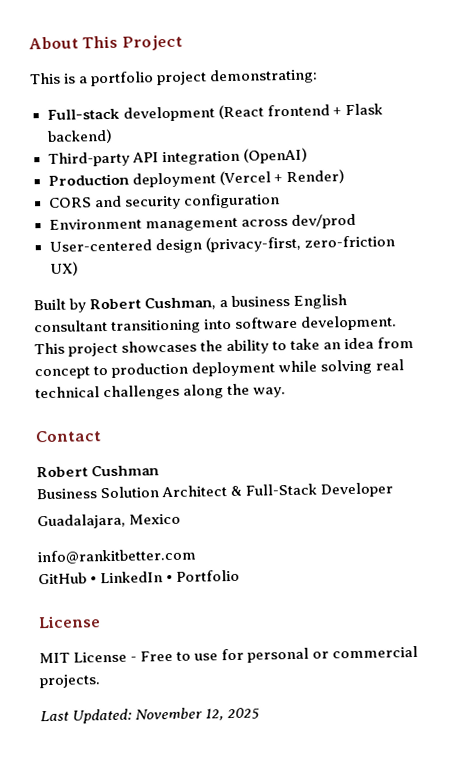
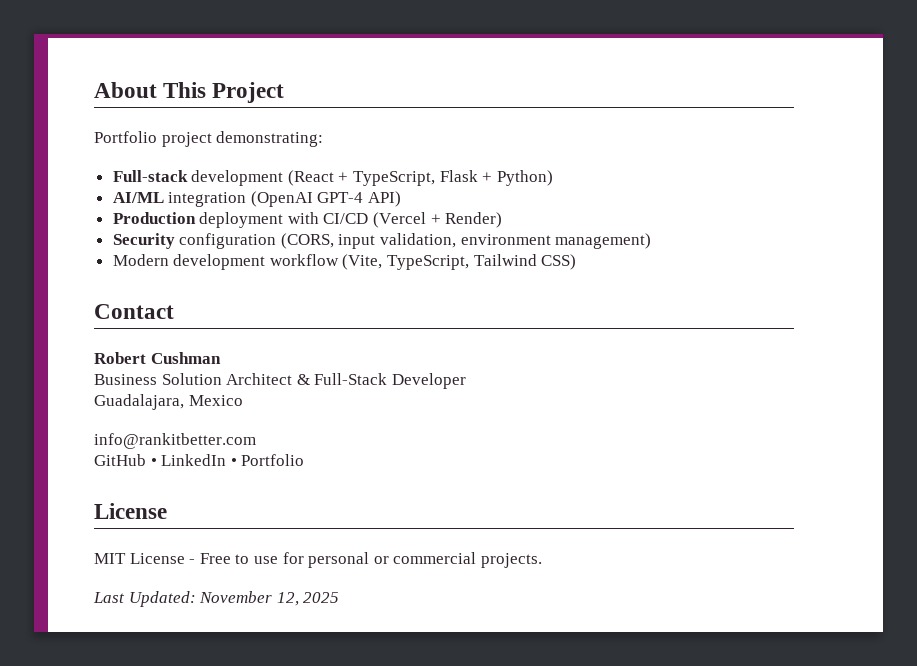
- This is a portfolio project demonstrating:
+ Portfolio project demonstrating:
- Full-stack development (React frontend + Flask backend)
- Third-party API integration (OpenAI)
+ Full-stack development (React + TypeScript, Flask + Python)
+ AI/ML integration (OpenAI GPT-4 API)
- Production deployment (Vercel + Render)
+ Production deployment with CI/CD (Vercel + Render)
- CORS and security configuration
- Environment management across dev/prod
- User-centered design (privacy-first, zero-friction UX)
- Built by Robert Cushman, a business English consultant transitioning into software development. This project showcases the ability to take an idea from concept to production deployment while solving real technical challenges along the way.
+ Security configuration (CORS, input validation, environment management)
+ Modern development workflow (Vite, TypeScript, Tailwind CSS)

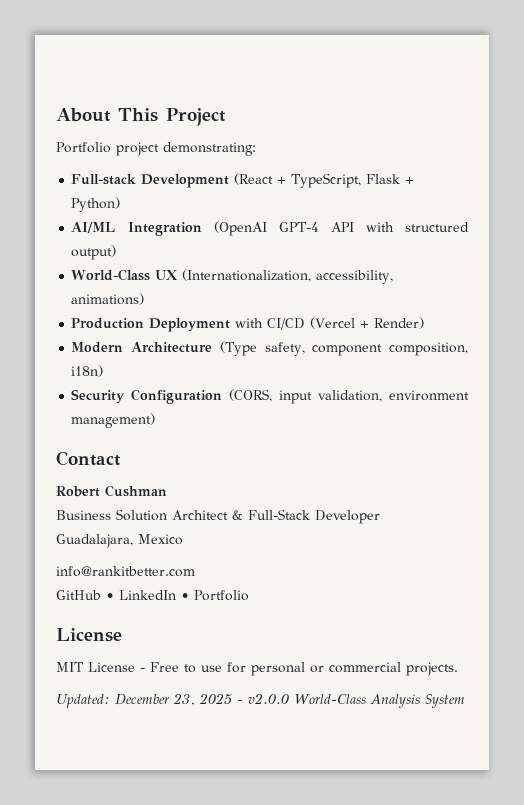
- Full-stack development (React + TypeScript, Flask + Python)
+ Full-stack Development (React + TypeScript, Flask + Python)
- AI/ML integration (OpenAI GPT-4 API)
+ AI/ML Integration (OpenAI GPT-4 API with structured output)
+ World-Class UX (Internationalization, accessibility, animations)
- Production deployment with CI/CD (Vercel + Render)
+ Production Deployment with CI/CD (Vercel + Render)
+ Modern Architecture (Type safety, component composition, i18n)
- Security configuration (CORS, input validation, environment management)
+ Security Configuration (CORS, input validation, environment management)
- Modern development workflow (Vite, TypeScript, Tailwind CSS)
- Last Updated: November 12, 2025
+ Updated: December 23, 2025 - v2.0.0 World-Class Analysis System

